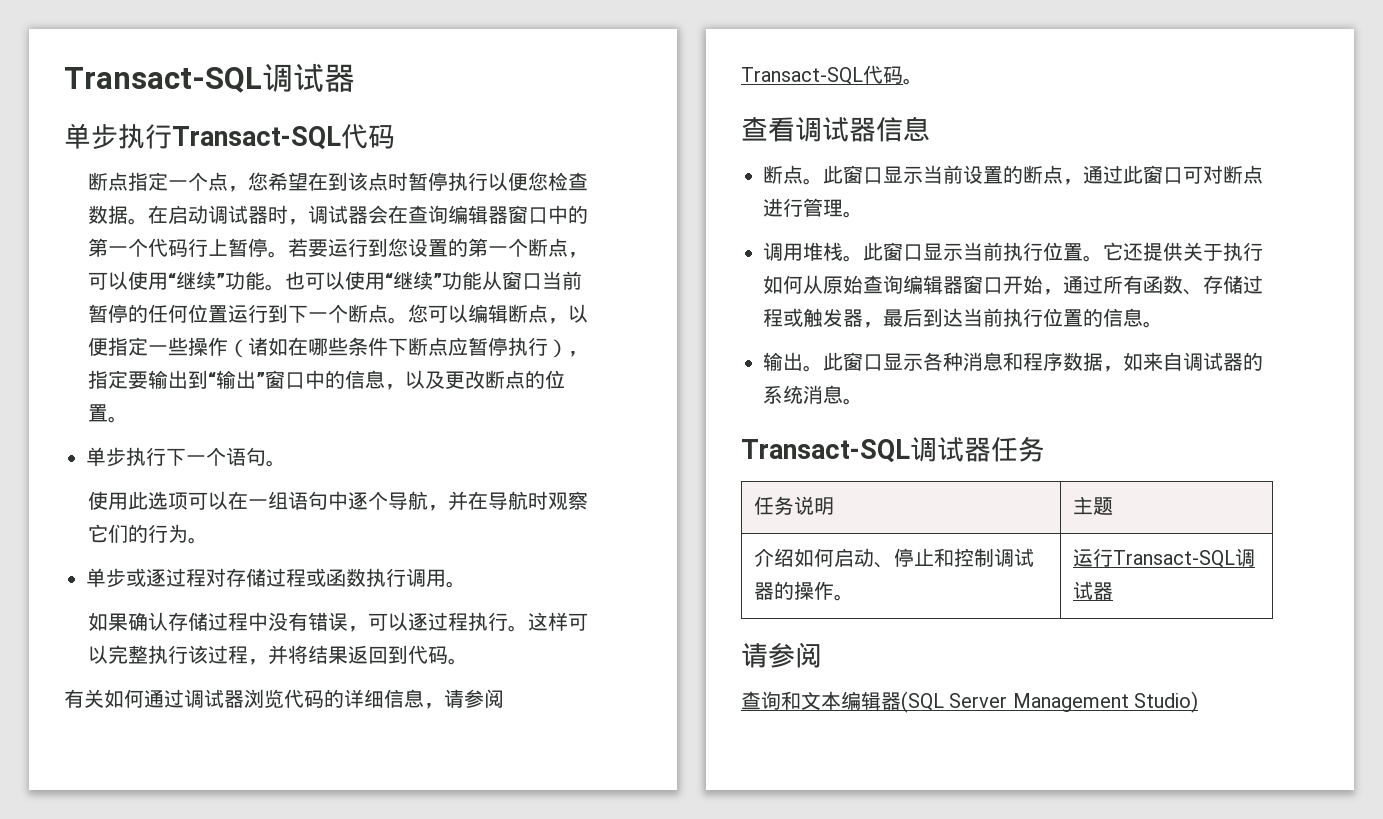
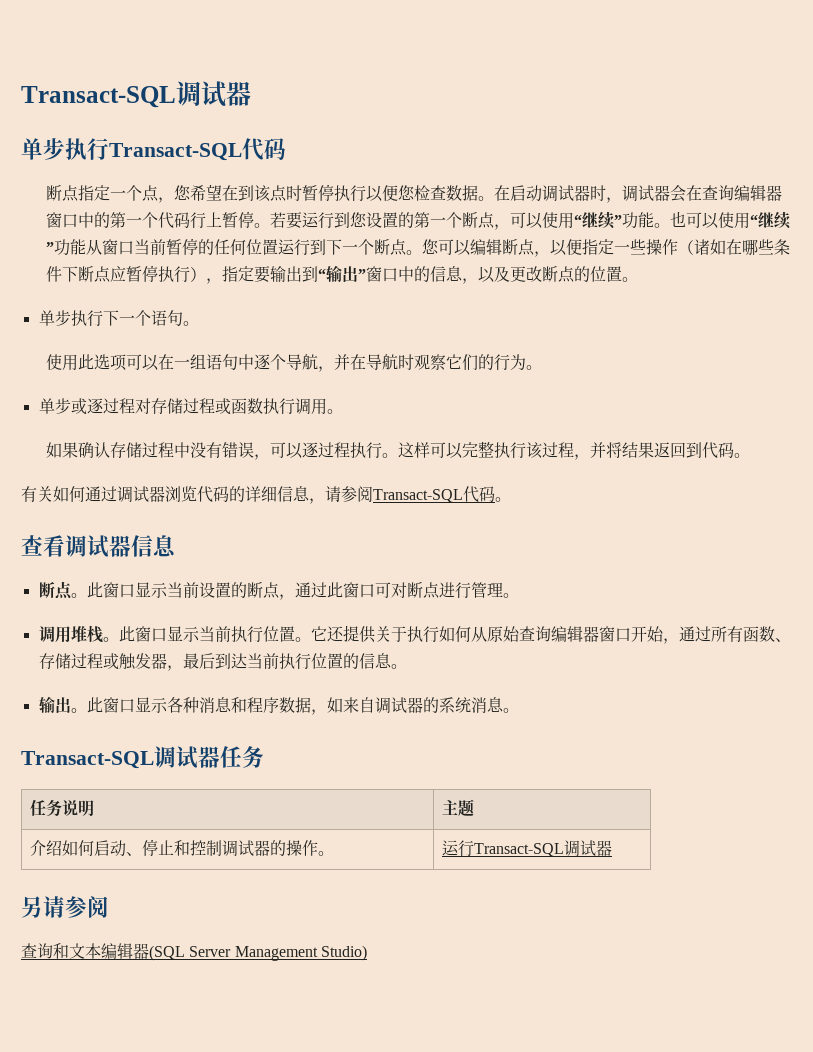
  介绍如何启动、停止和控制调试器的操作。 | 运行Transact-SQL调试器
- 请参阅
+ 另请参阅

